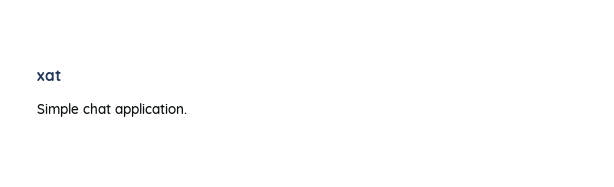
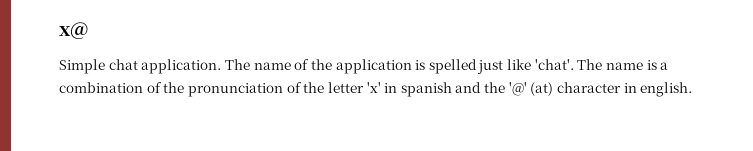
- xat
+ x@
+ The name of the application is spelled just like 'chat'. The name is a combination of the pronunciation of the letter 'x' in spanish and the '@' (at) character in english.

